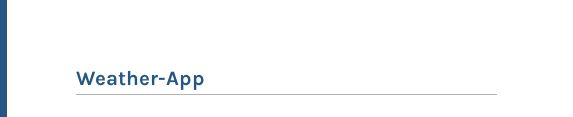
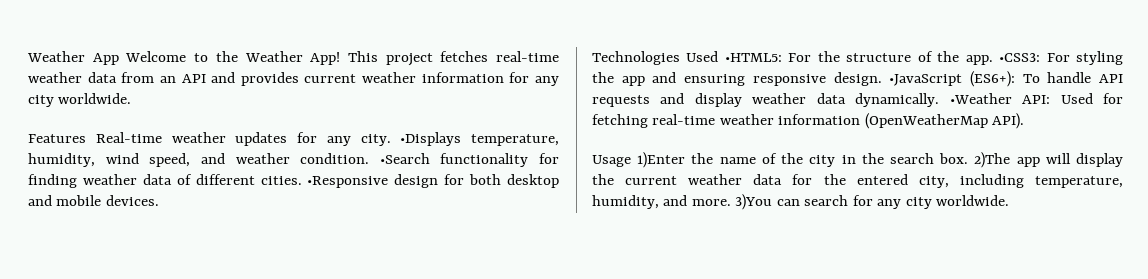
- Weather-App
+ Weather App Welcome to the Weather App! This project fetches real-time weather data from an API and provides current weather information for any city worldwide.
+ Features Real-time weather updates for any city. •Displays temperature, humidity, wind speed, and weather condition. •Search functionality for finding weather data of different cities. •Responsive design for both desktop and mobile devices.
+ Technologies Used •HTML5: For the structure of the app. •CSS3: For styling the app and ensuring responsive design. •JavaScript (ES6+): To handle API requests and display weather data dynamically. •Weather API: Used for fetching real-time weather information (OpenWeatherMap API).
+ Usage 1)Enter the name of the city in the search box. 2)The app will display the current weather data for the entered city, including temperature, humidity, and more. 3)You can search for any city worldwide.

